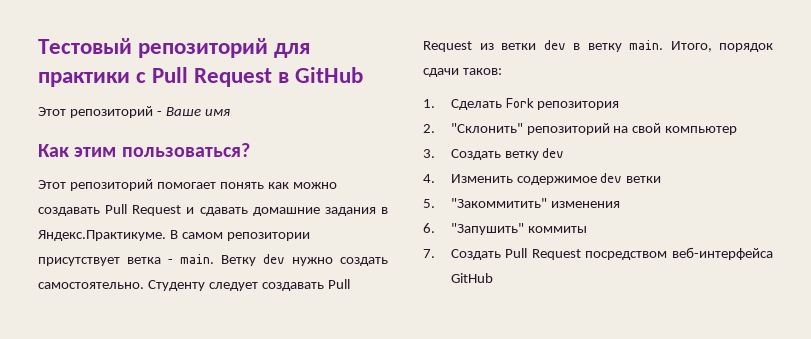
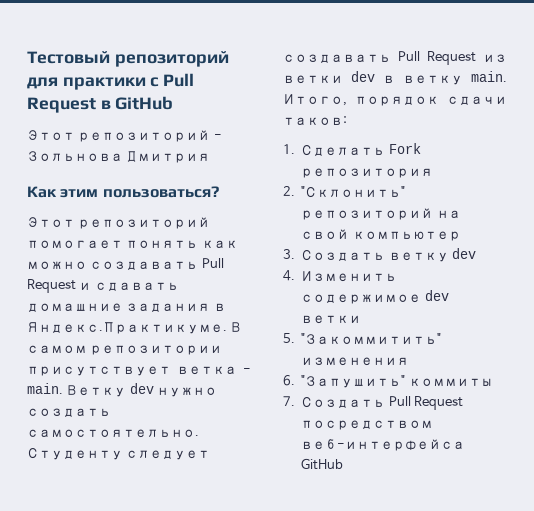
- Этот репозиторий - Ваше имя
+ Этот репозиторий - Зольнова Дмитрия

